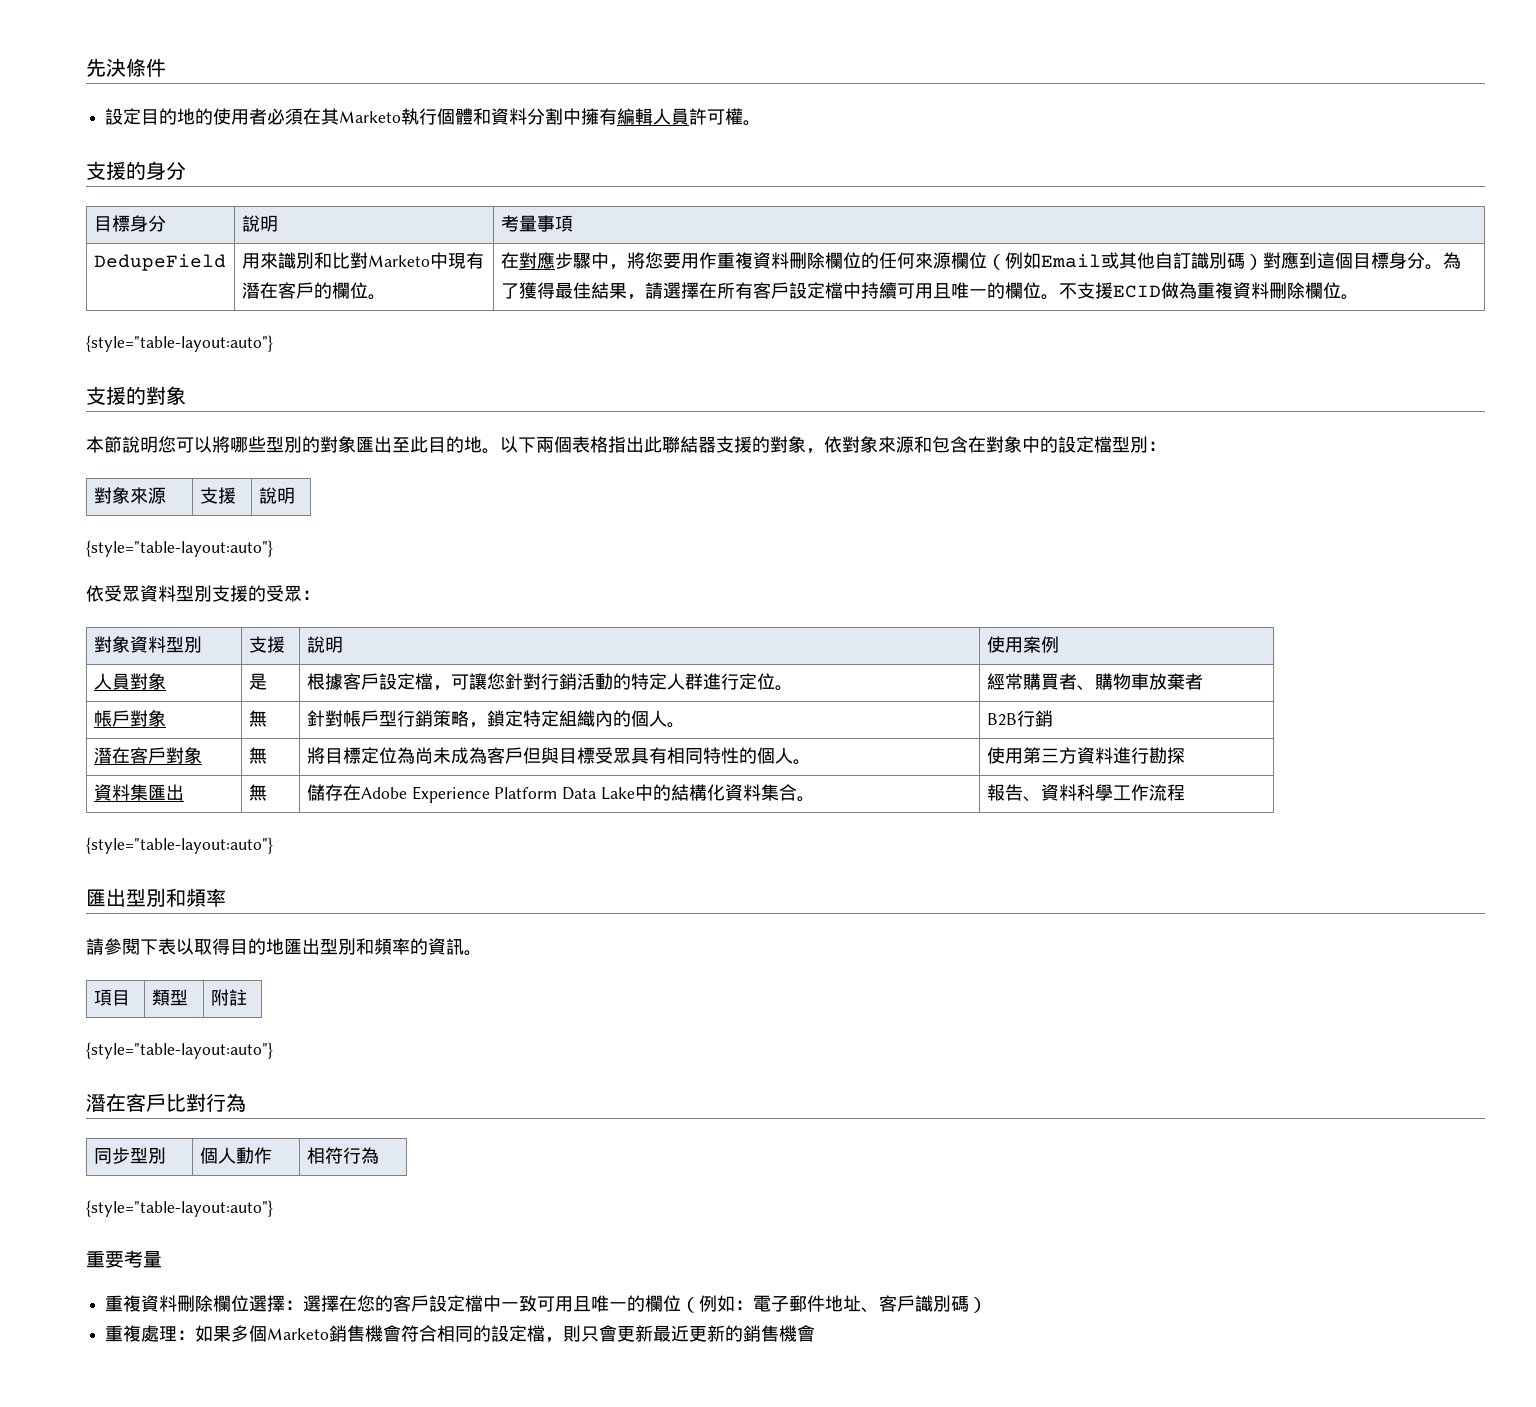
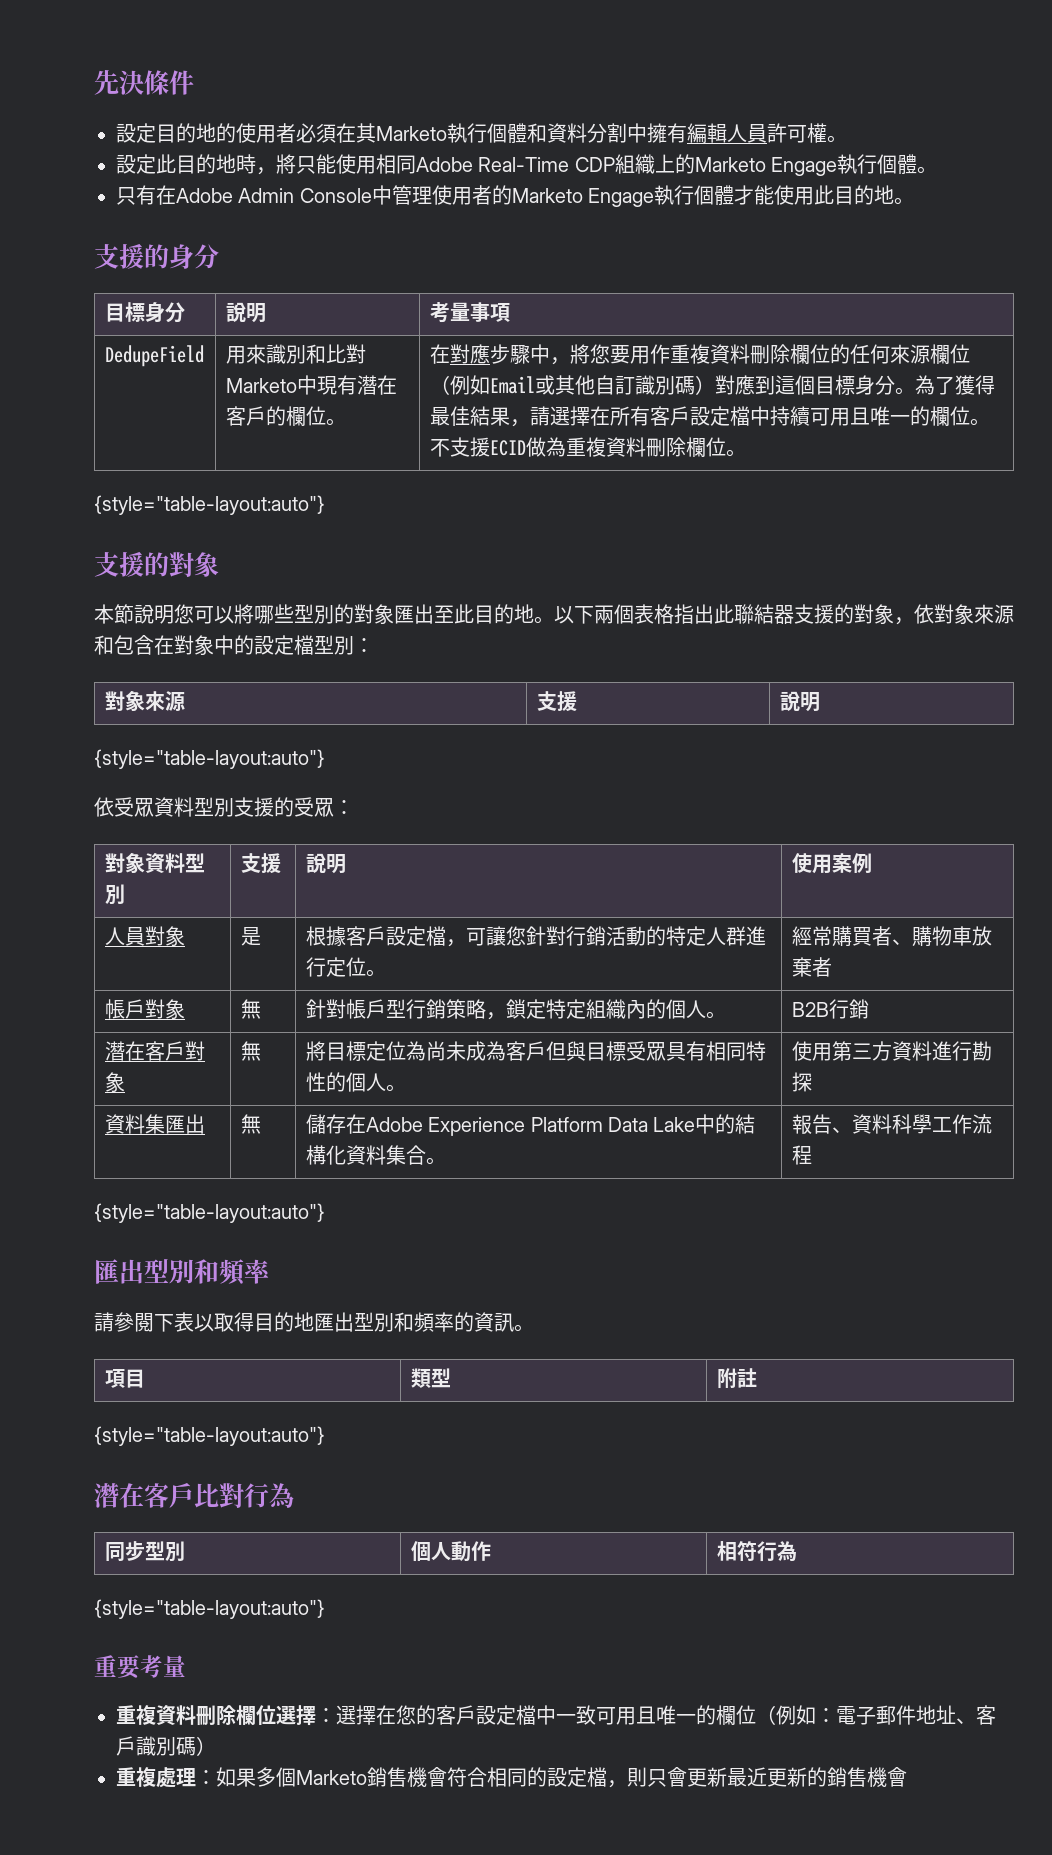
+ 設定此目的地時，將只能使用相同Adobe Real-Time CDP組織上的Marketo Engage執行個體。
+ 只有在Adobe Admin Console中管理使用者的Marketo Engage執行個體才能使用此目的地。

